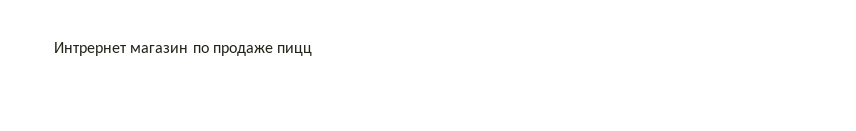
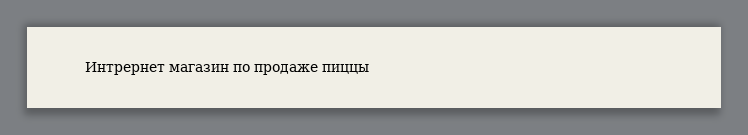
- Интрернет магазин по продаже пицц
+ Интрернет магазин по продаже пиццы

